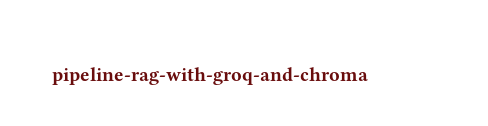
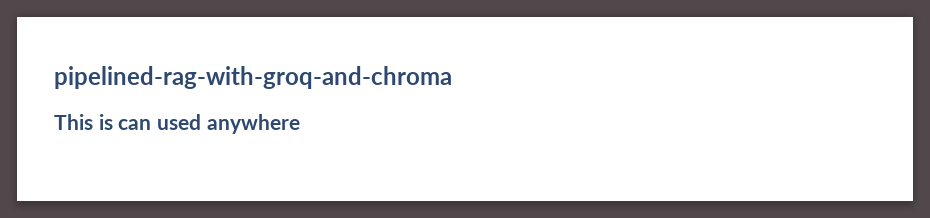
- pipeline-rag-with-groq-and-chroma
+ pipelined-rag-with-groq-and-chroma
+ This is can used anywhere

